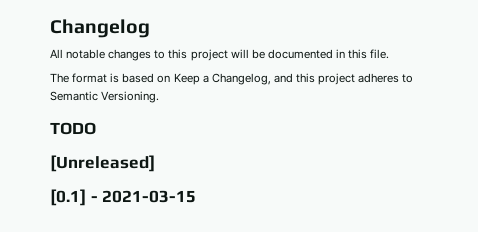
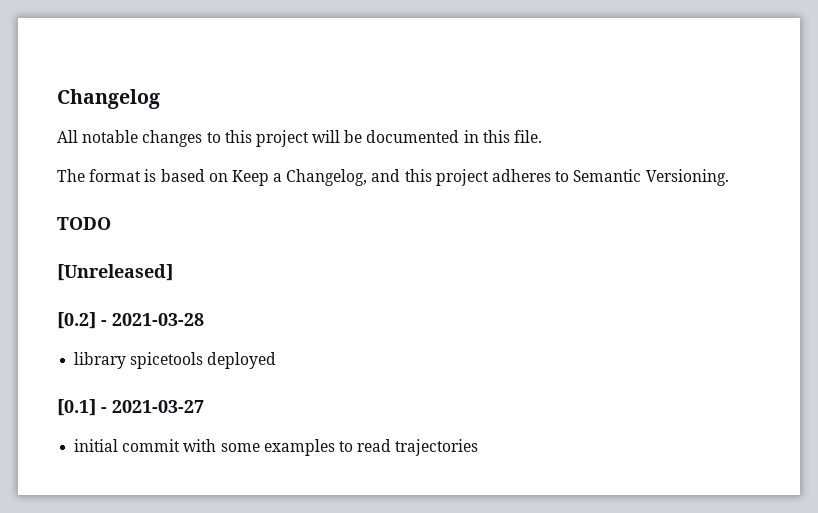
- [0.1] - 2021-03-15
+ [0.2] - 2021-03-28
+ library spicetools deployed
+ [0.1] - 2021-03-27
+ initial commit with some examples to read trajectories

